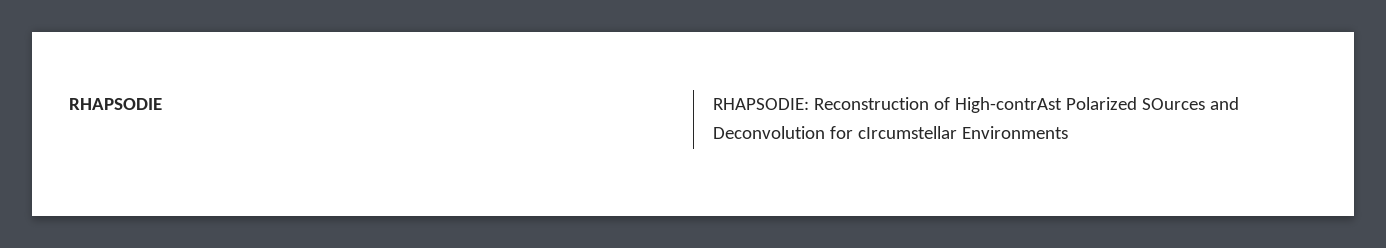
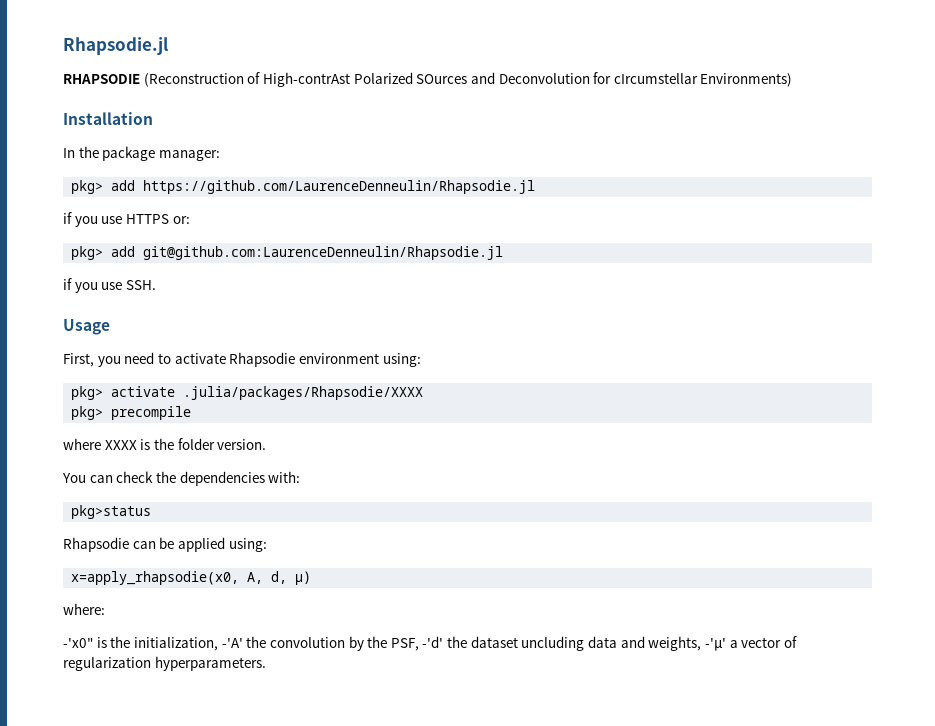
+ Rhapsodie.jl
- RHAPSODIE
- RHAPSODIE: Reconstruction of High-contrAst Polarized SOurces and Deconvolution for cIrcumstellar Environments
+ RHAPSODIE (Reconstruction of High-contrAst Polarized SOurces and Deconvolution for cIrcumstellar Environments)
+ Installation
+ In the package manager:
+ pkg> add https://github.com/LaurenceDenneulin/Rhapsodie.jl
+ if you use HTTPS or:
+ pkg> add git@github.com:LaurenceDenneulin/Rhapsodie.jl
+ if you use SSH.
+ Usage
+ First, you need to activate Rhapsodie environment using:
+ pkg> activate .julia/packages/Rhapsodie/XXXX
+ pkg> precompile
+ where XXXX is the folder version.
+ You can check the dependencies with:
+ pkg>status
+ Rhapsodie can be applied using:
+ x=apply_rhapsodie(x0, A, d, μ)
+ where:
+ -'x0" is the initialization, -'A' the convolution by the PSF, -'d' the dataset uncluding data and weights, -'μ' a vector of regularization hyperparameters.

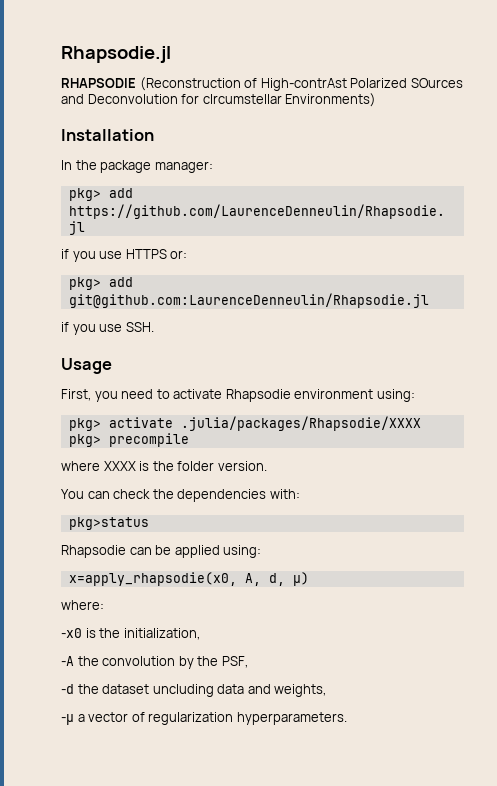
- -'x0" is the initialization, -'A' the convolution by the PSF, -'d' the dataset uncluding data and weights, -'μ' a vector of regularization hyperparameters.
+ -x0 is the initialization,
+ -A the convolution by the PSF,
+ -d the dataset uncluding data and weights,
+ -μ a vector of regularization hyperparameters.

